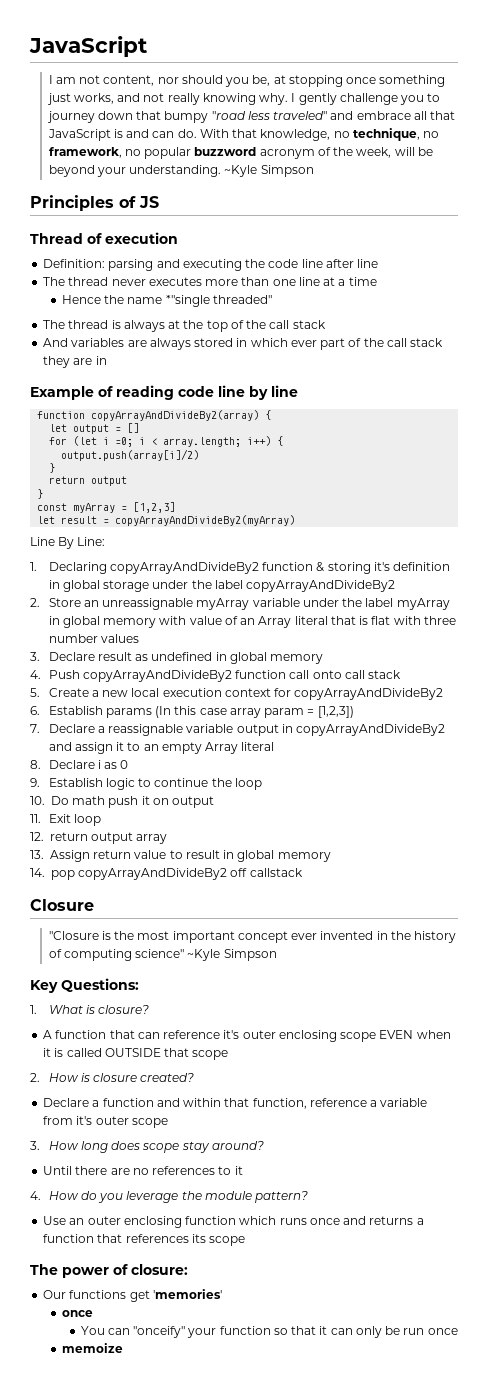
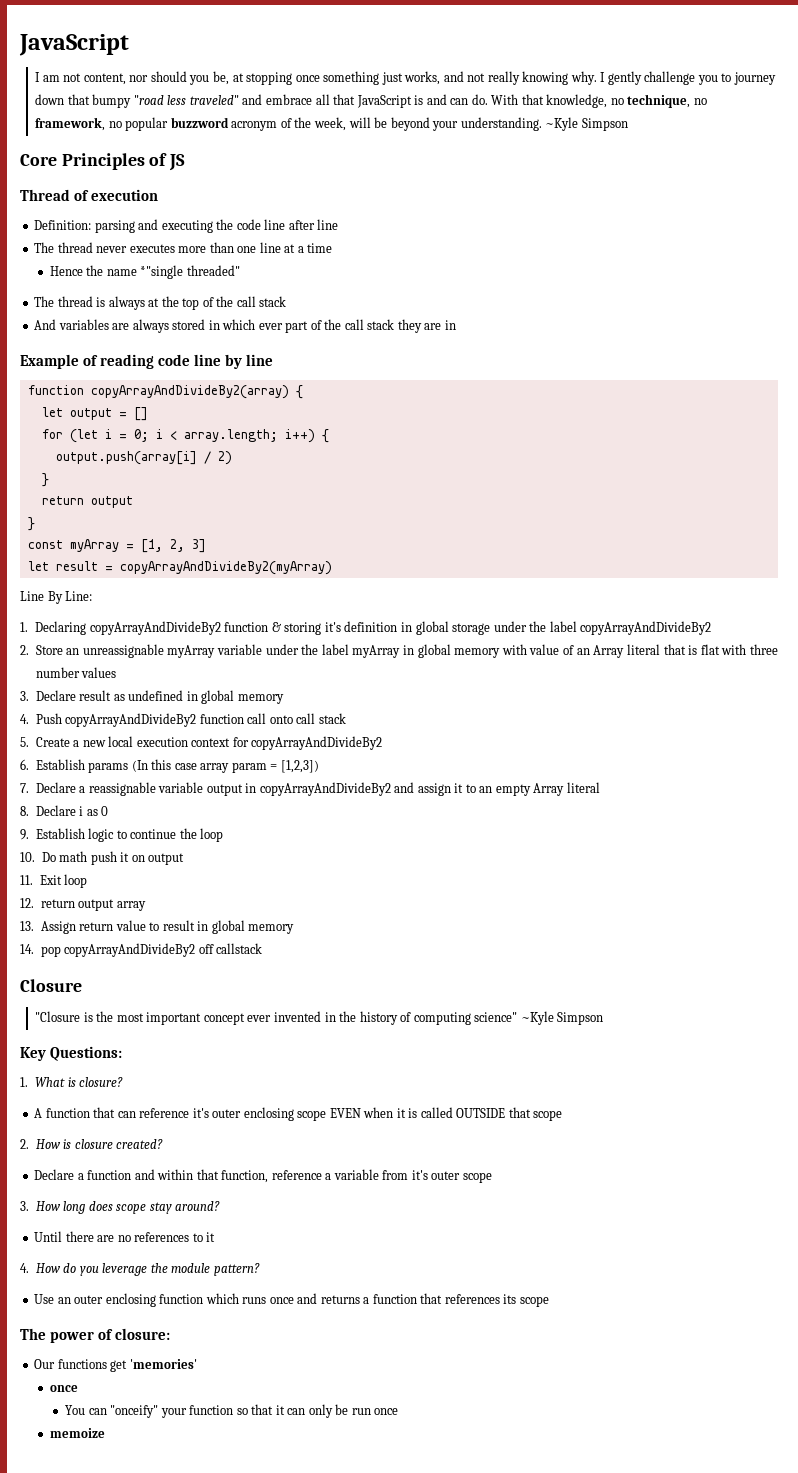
- Principles of JS
+ Core Principles of JS
- for (let i =0; i < array.length; i++) {
+ for (let i = 0; i < array.length; i++) {
- output.push(array[i]/2)
+ output.push(array[i] / 2)
- const myArray = [1,2,3]
+ const myArray = [1, 2, 3]

